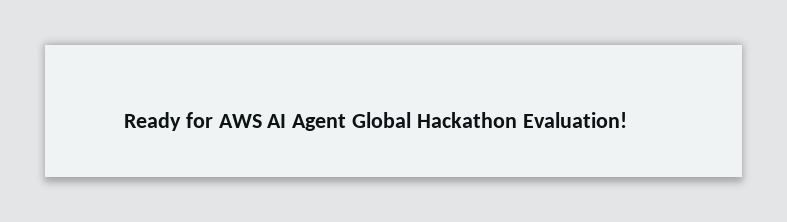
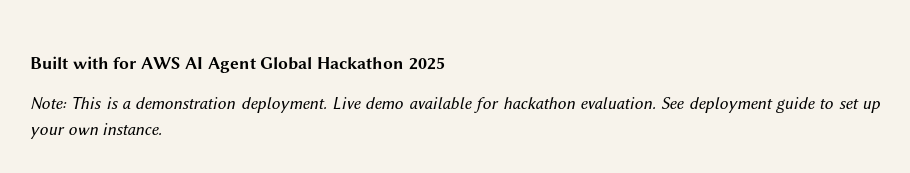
- Ready for AWS AI Agent Global Hackathon Evaluation!
+ Built with for AWS AI Agent Global Hackathon 2025
+ Note: This is a demonstration deployment. Live demo available for hackathon evaluation. See deployment guide to set up your own instance.

